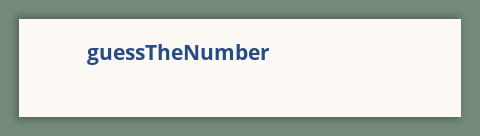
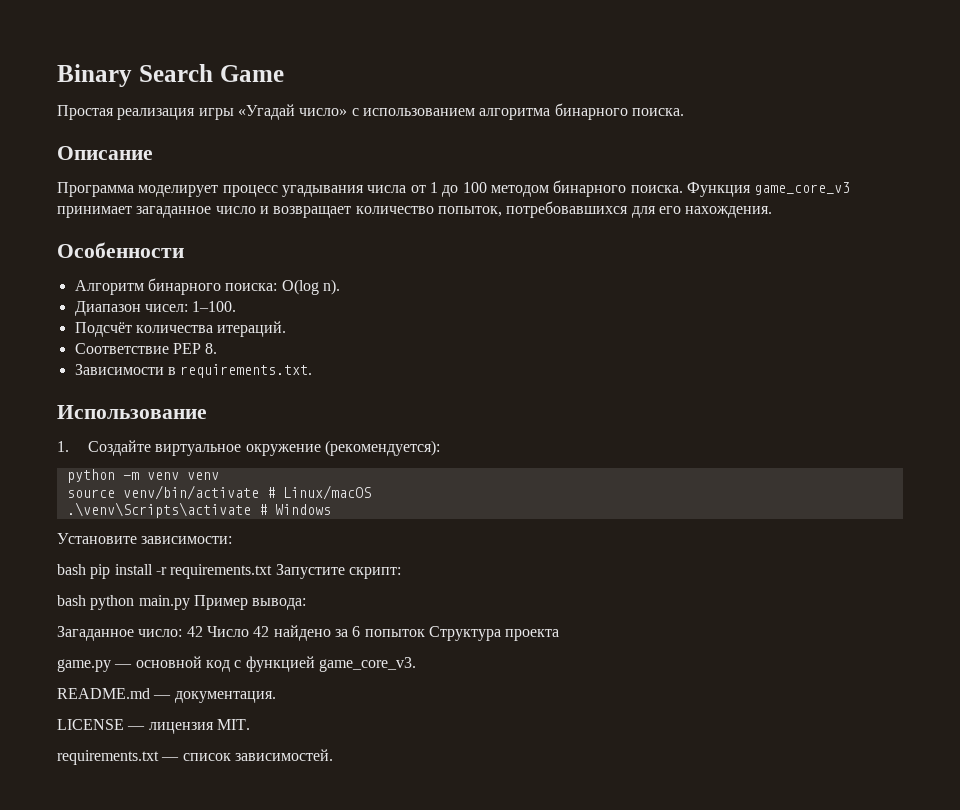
- guessTheNumber
+ Binary Search Game
+ Простая реализация игры «Угадай число» с использованием алгоритма бинарного поиска.
+ Описание
+ Программа моделирует процесс угадывания числа от 1 до 100 методом бинарного поиска. Функция game_core_v3 принимает загаданное число и возвращает количество попыток, потребовавшихся для его нахождения.
+ Особенности
+ Алгоритм бинарного поиска: O(log n).
+ Диапазон чисел: 1–100.
+ Подсчёт количества итераций.
+ Соответствие PEP 8.
+ Зависимости в requirements.txt.
+ Использование
+ 1. Создайте виртуальное окружение (рекомендуется):
+ python -m venv venv
+ source venv/bin/activate # Linux/macOS
+ .\venv\Scripts\activate # Windows
+ Установите зависимости:
+ bash pip install -r requirements.txt Запустите скрипт:
+ bash python main.py Пример вывода:
+ Загаданное число: 42 Число 42 найдено за 6 попыток Структура проекта
+ game.py — основной код с функцией game_core_v3.
+ README.md — документация.
+ LICENSE — лицензия MIT.
+ requirements.txt — список зависимостей.

